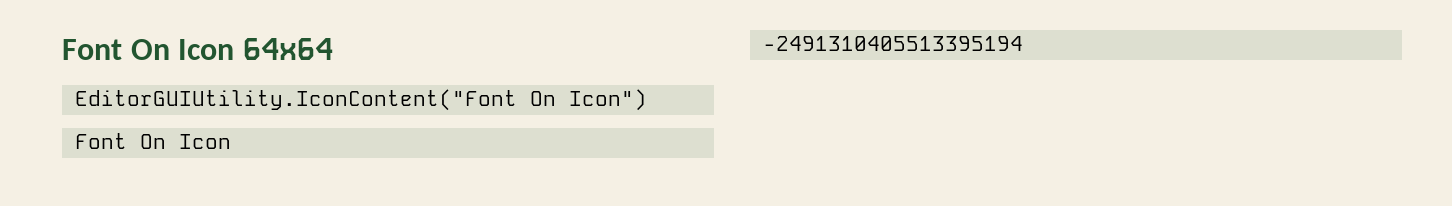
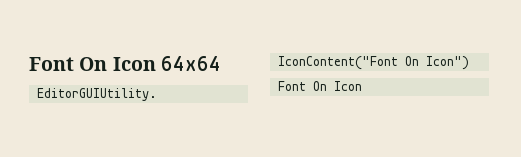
- -2491310405513395194

